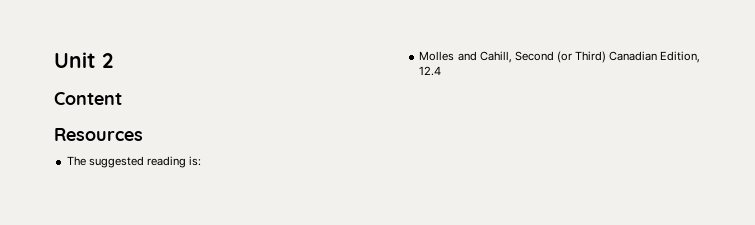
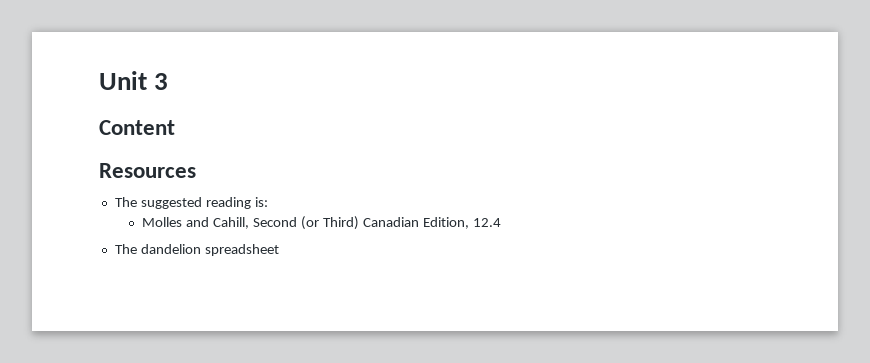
- Unit 2
+ Unit 3
+ The dandelion spreadsheet

